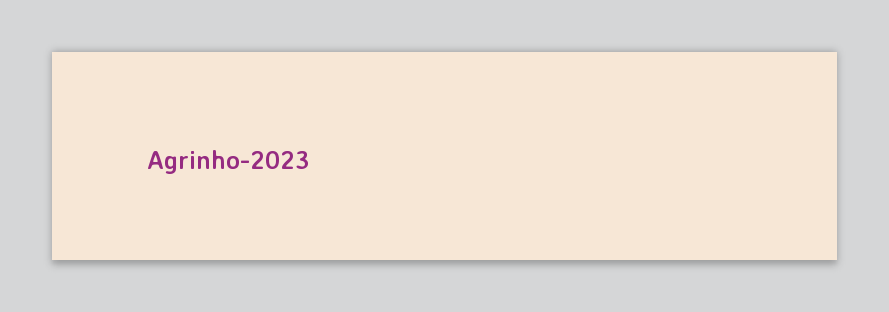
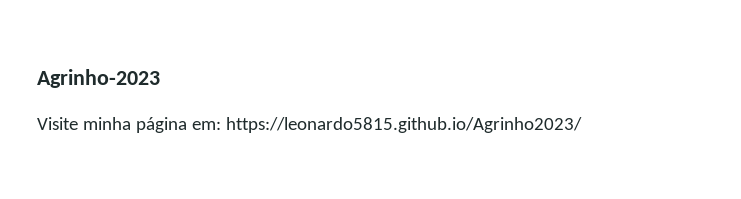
+ Visite minha página em: https://leonardo5815.github.io/Agrinho2023/

